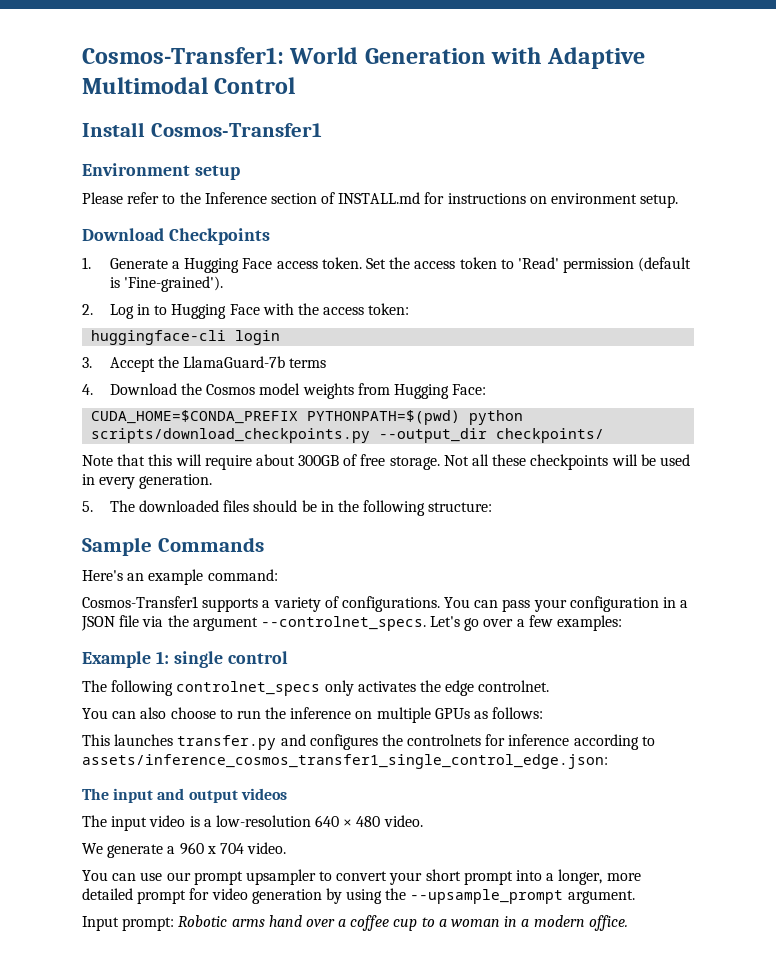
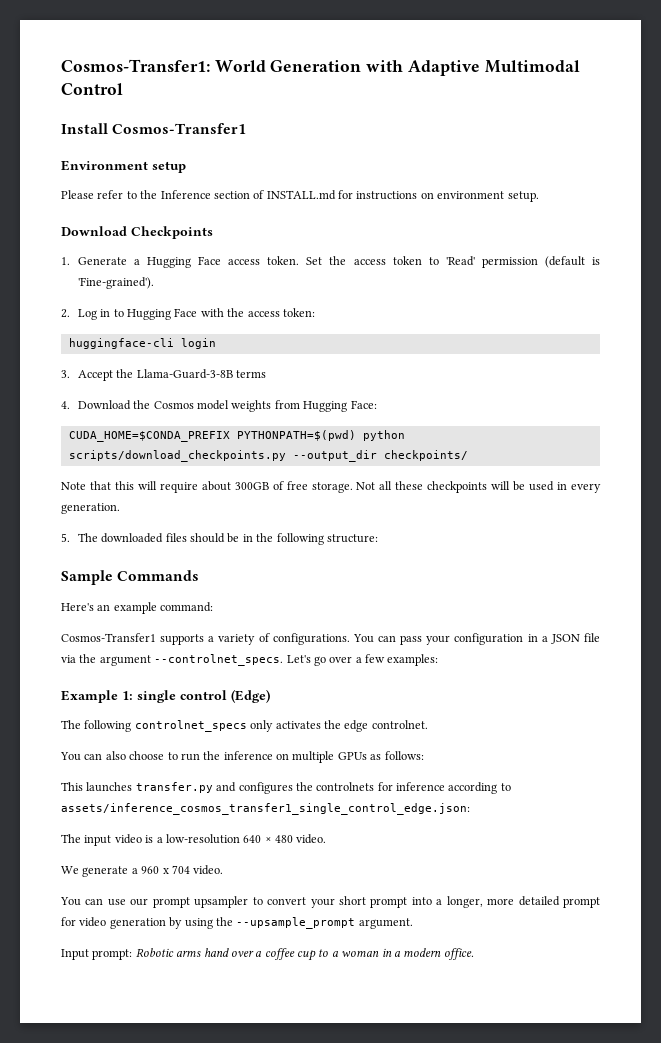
- 3. Accept the LlamaGuard-7b terms
+ 3. Accept the Llama-Guard-3-8B terms
- Example 1: single control
+ Example 1: single control (Edge)
- The input and output videos

